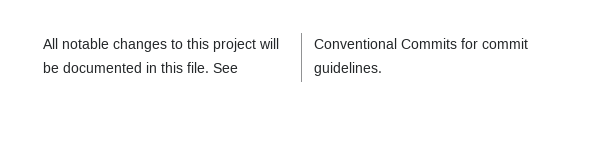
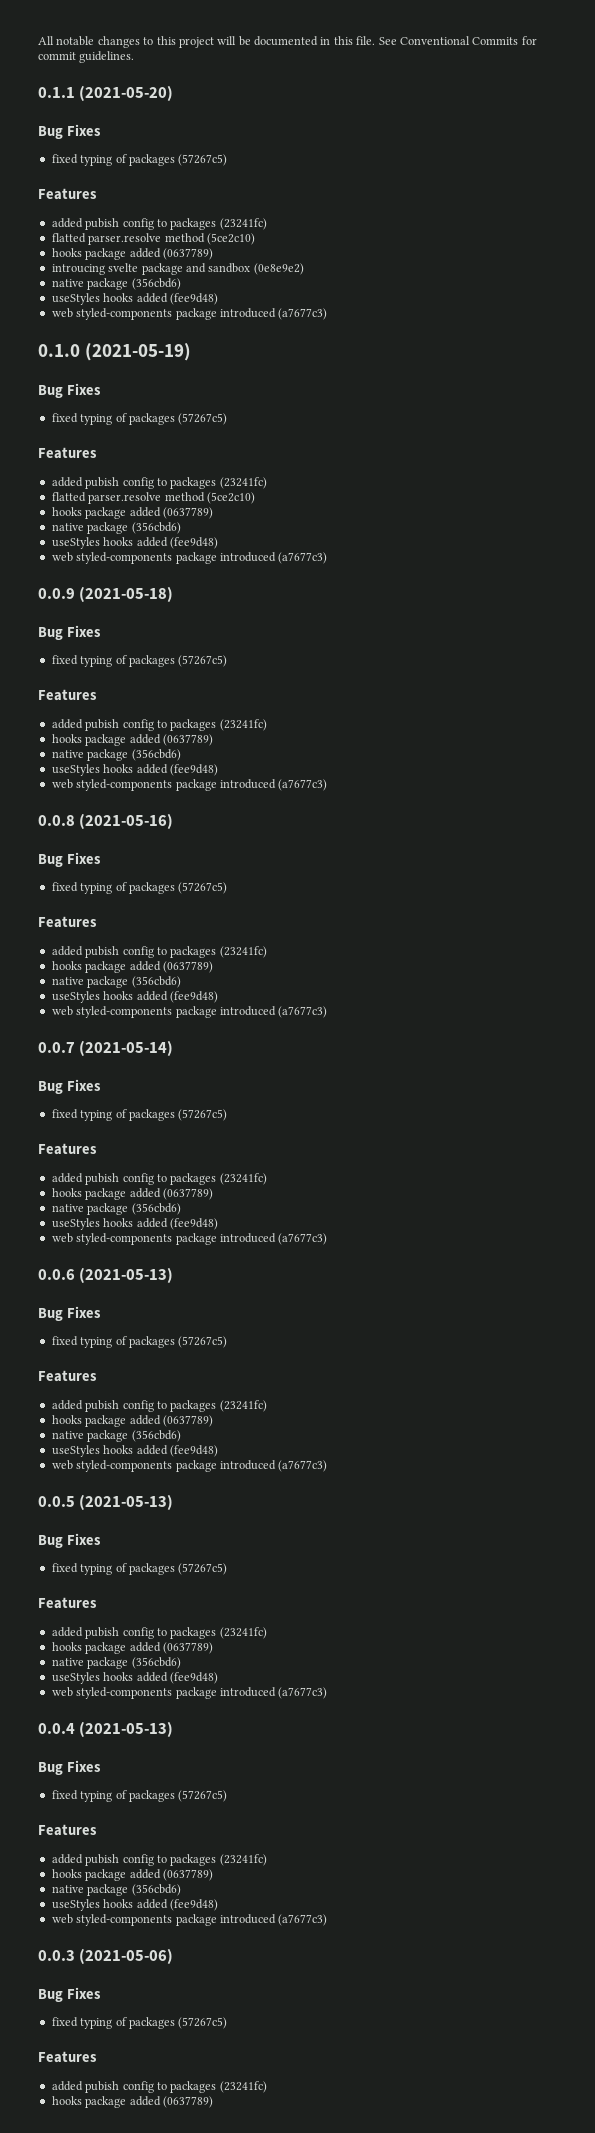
+ 0.1.1 (2021-05-20)
+ Bug Fixes
+ fixed typing of packages (57267c5)
+ Features
+ added pubish config to packages (23241fc)
+ flatted parser.resolve method (5ce2c10)
+ hooks package added (0637789)
+ introucing svelte package and sandbox (0e8e9e2)
+ native package (356cbd6)
+ useStyles hooks added (fee9d48)
+ web styled-components package introduced (a7677c3)
+ 0.1.0 (2021-05-19)
+ Bug Fixes
+ fixed typing of packages (57267c5)
+ Features
+ added pubish config to packages (23241fc)
+ flatted parser.resolve method (5ce2c10)
+ hooks package added (0637789)
+ native package (356cbd6)
+ useStyles hooks added (fee9d48)
+ web styled-components package introduced (a7677c3)
+ 0.0.9 (2021-05-18)
+ Bug Fixes
+ fixed typing of packages (57267c5)
+ Features
+ added pubish config to packages (23241fc)
+ hooks package added (0637789)
+ native package (356cbd6)
+ useStyles hooks added (fee9d48)
+ web styled-components package introduced (a7677c3)
+ 0.0.8 (2021-05-16)
+ Bug Fixes
+ fixed typing of packages (57267c5)
+ Features
+ added pubish config to packages (23241fc)
+ hooks package added (0637789)
+ native package (356cbd6)
+ useStyles hooks added (fee9d48)
+ web styled-components package introduced (a7677c3)
+ 0.0.7 (2021-05-14)
+ Bug Fixes
+ fixed typing of packages (57267c5)
+ Features
+ added pubish config to packages (23241fc)
+ hooks package added (0637789)
+ native package (356cbd6)
+ useStyles hooks added (fee9d48)
+ web styled-components package introduced (a7677c3)
+ 0.0.6 (2021-05-13)
+ Bug Fixes
+ fixed typing of packages (57267c5)
+ Features
+ added pubish config to packages (23241fc)
+ hooks package added (0637789)
+ native package (356cbd6)
+ useStyles hooks added (fee9d48)
+ web styled-components package introduced (a7677c3)
+ 0.0.5 (2021-05-13)
+ Bug Fixes
+ fixed typing of packages (57267c5)
+ Features
+ added pubish config to packages (23241fc)
+ hooks package added (0637789)
+ native package (356cbd6)
+ useStyles hooks added (fee9d48)
+ web styled-components package introduced (a7677c3)
+ 0.0.4 (2021-05-13)
+ Bug Fixes
+ fixed typing of packages (57267c5)
+ Features
+ added pubish config to packages (23241fc)
+ hooks package added (0637789)
+ native package (356cbd6)
+ useStyles hooks added (fee9d48)
+ web styled-components package introduced (a7677c3)
+ 0.0.3 (2021-05-06)
+ Bug Fixes
+ fixed typing of packages (57267c5)
+ Features
+ added pubish config to packages (23241fc)
+ hooks package added (0637789)

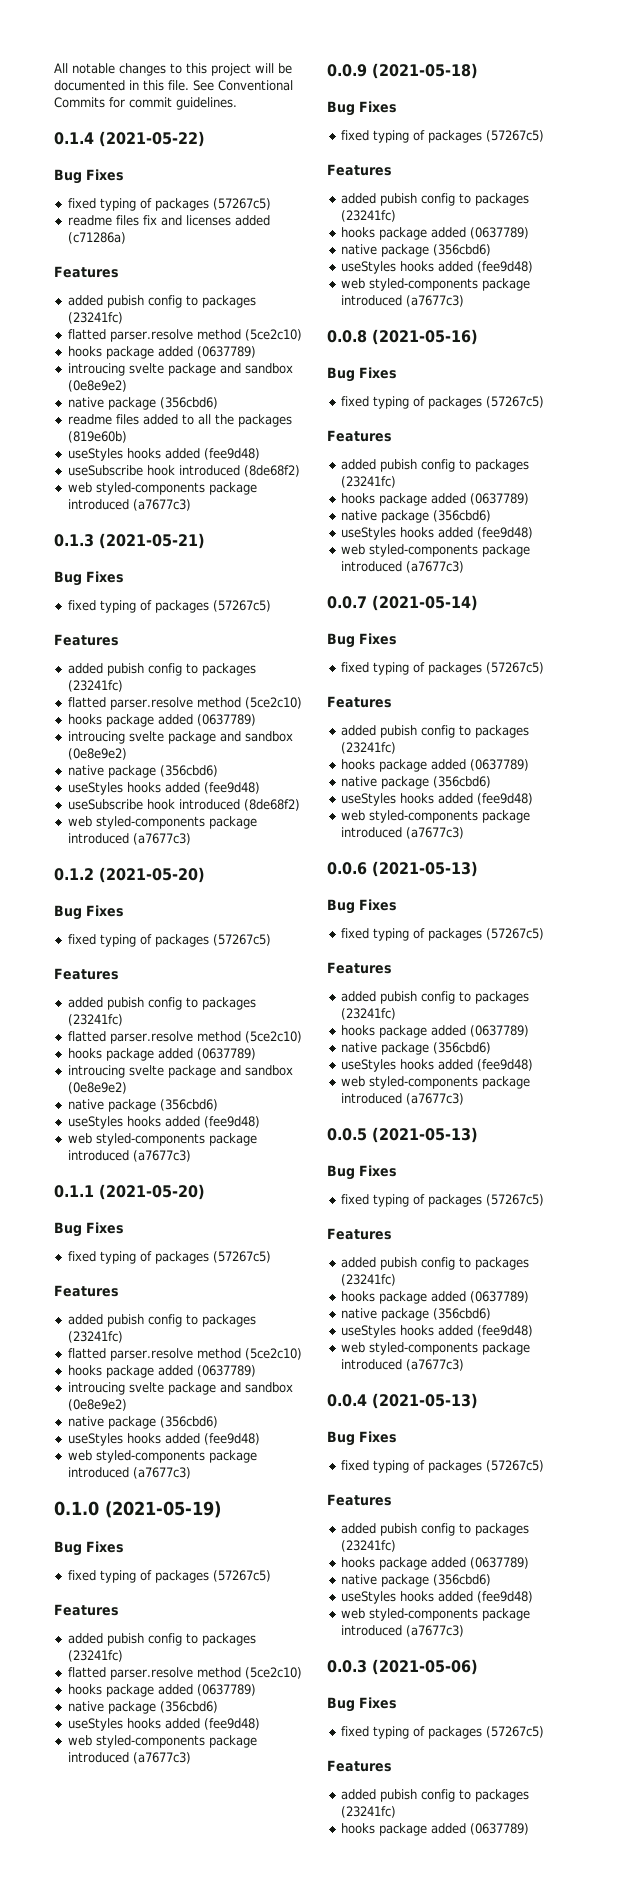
+ 0.1.4 (2021-05-22)
+ Bug Fixes
+ fixed typing of packages (57267c5)
+ readme files fix and licenses added (c71286a)
+ Features
+ added pubish config to packages (23241fc)
+ flatted parser.resolve method (5ce2c10)
+ hooks package added (0637789)
+ introucing svelte package and sandbox (0e8e9e2)
+ native package (356cbd6)
+ readme files added to all the packages (819e60b)
+ useStyles hooks added (fee9d48)
+ useSubscribe hook introduced (8de68f2)
+ web styled-components package introduced (a7677c3)
+ 0.1.3 (2021-05-21)
+ Bug Fixes
+ fixed typing of packages (57267c5)
+ Features
+ added pubish config to packages (23241fc)
+ flatted parser.resolve method (5ce2c10)
+ hooks package added (0637789)
+ introucing svelte package and sandbox (0e8e9e2)
+ native package (356cbd6)
+ useStyles hooks added (fee9d48)
+ useSubscribe hook introduced (8de68f2)
+ web styled-components package introduced (a7677c3)
+ 0.1.2 (2021-05-20)
+ Bug Fixes
+ fixed typing of packages (57267c5)
+ Features
+ added pubish config to packages (23241fc)
+ flatted parser.resolve method (5ce2c10)
+ hooks package added (0637789)
+ introucing svelte package and sandbox (0e8e9e2)
+ native package (356cbd6)
+ useStyles hooks added (fee9d48)
+ web styled-components package introduced (a7677c3)

